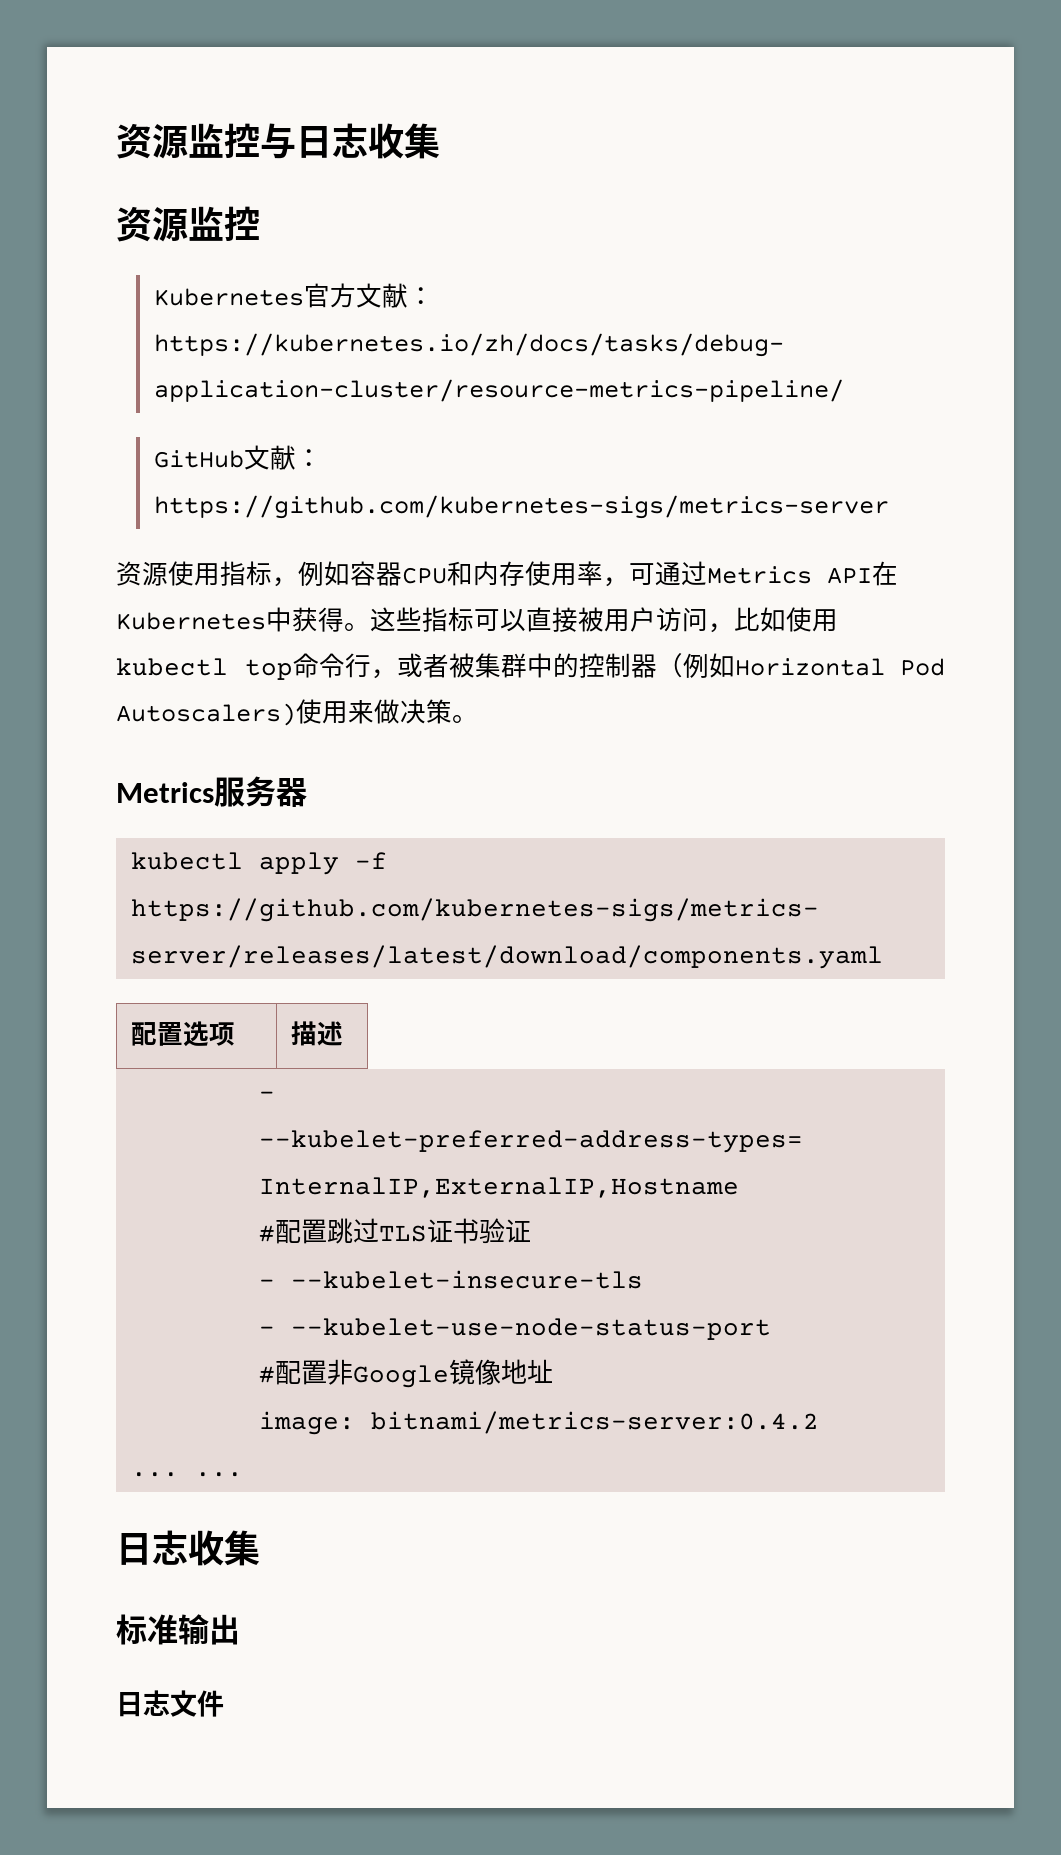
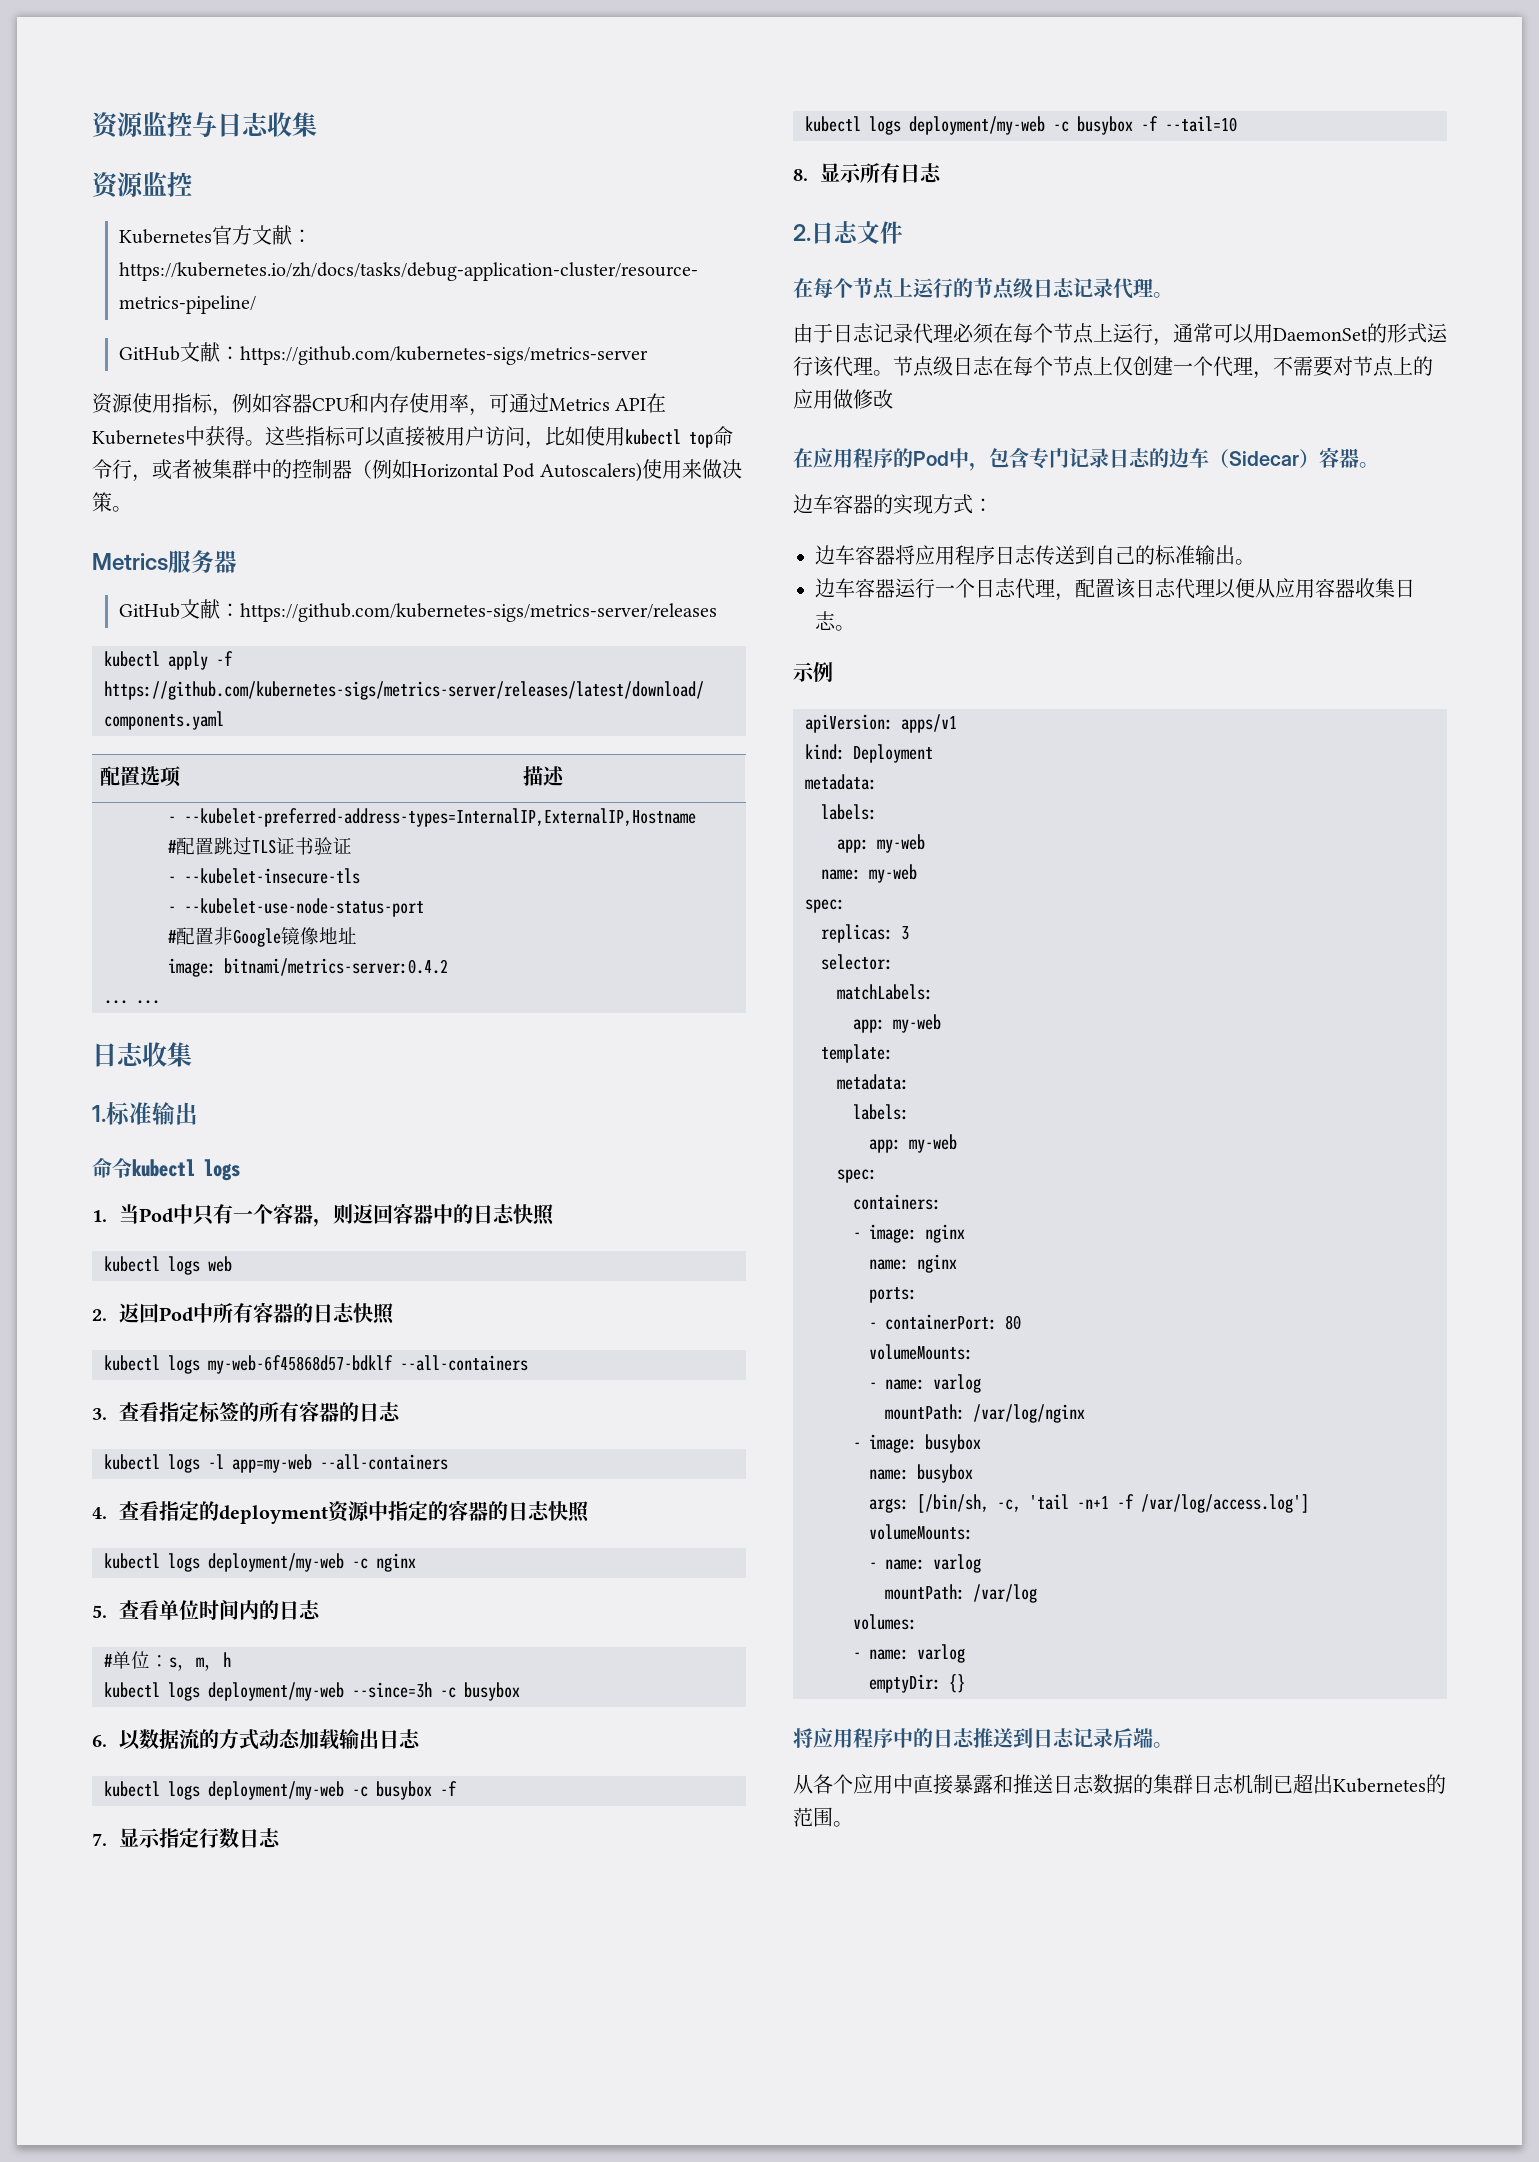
+ GitHub文献：https://github.com/kubernetes-sigs/metrics-server/releases
- 标准输出
+ 1.标准输出
- 日志文件
+ 命令kubectl logs
+ 1.当Pod中只有一个容器，则返回容器中的日志快照
+ kubectl logs web
+ 2.返回Pod中所有容器的日志快照
+ kubectl logs my-web-6f45868d57-bdklf --all-containers
+ 3.查看指定标签的所有容器的日志
+ kubectl logs -l app=my-web --all-containers
+ 4.查看指定的deployment资源中指定的容器的日志快照
+ kubectl logs deployment/my-web -c nginx
+ 5.查看单位时间内的日志
+ #单位：s，m，h
+ kubectl logs deployment/my-web --since=3h -c busybox
+ 6.以数据流的方式动态加载输出日志
+ kubectl logs deployment/my-web -c busybox -f
+ 7.显示指定行数日志
+ kubectl logs deployment/my-web -c busybox -f --tail=10
+ 8.显示所有日志
+ 2.日志文件
+ 在每个节点上运行的节点级日志记录代理。
+ 由于日志记录代理必须在每个节点上运行，通常可以用DaemonSet的形式运行该代理。节点级日志在每个节点上仅创建一个代理，不需要对节点上的应用做修改
+ 在应用程序的Pod中，包含专门记录日志的边车（Sidecar）容器。
+ 边车容器的实现方式：
+ 边车容器将应用程序日志传送到自己的标准输出。
+ 边车容器运行一个日志代理，配置该日志代理以便从应用容器收集日志。
+ 示例
+ apiVersion: apps/v1
+ kind: Deployment
+ metadata:
+ labels:
+ app: my-web
+ name: my-web
+ spec:
+ replicas: 3
+ selector:
+ matchLabels:
+ app: my-web
+ template:
+ metadata:
+ labels:
+ app: my-web
+ spec:
+ containers:
+ - image: nginx
+ name: nginx
+ ports:
+ - containerPort: 80
+ volumeMounts:
+ - name: varlog
+ mountPath: /var/log/nginx
+ - image: busybox
+ name: busybox
+ args: [/bin/sh, -c, 'tail -n+1 -f /var/log/access.log']
+ volumeMounts:
+ - name: varlog
+ mountPath: /var/log
+ volumes:
+ - name: varlog
+ emptyDir: {}
+ 将应用程序中的日志推送到日志记录后端。
+ 从各个应用中直接暴露和推送日志数据的集群日志机制已超出Kubernetes的范围。

